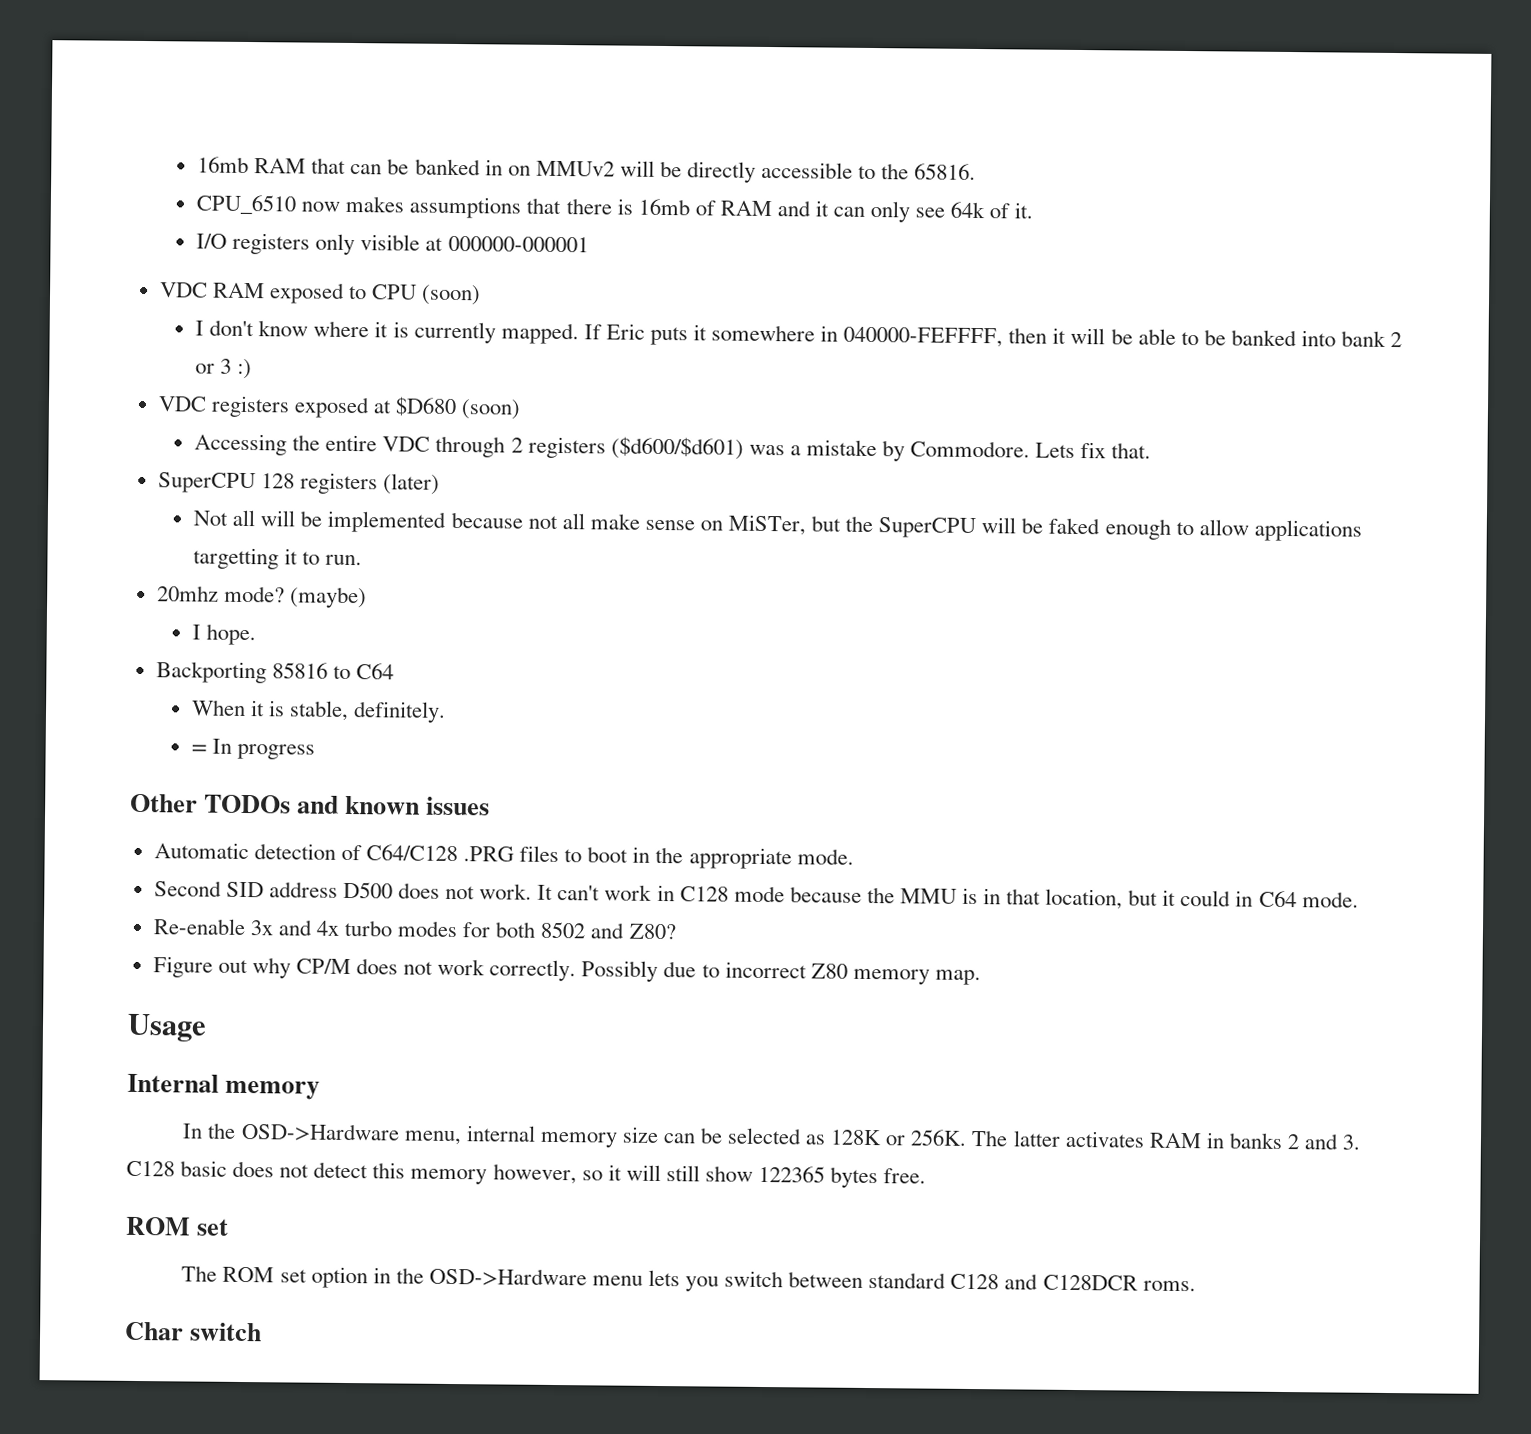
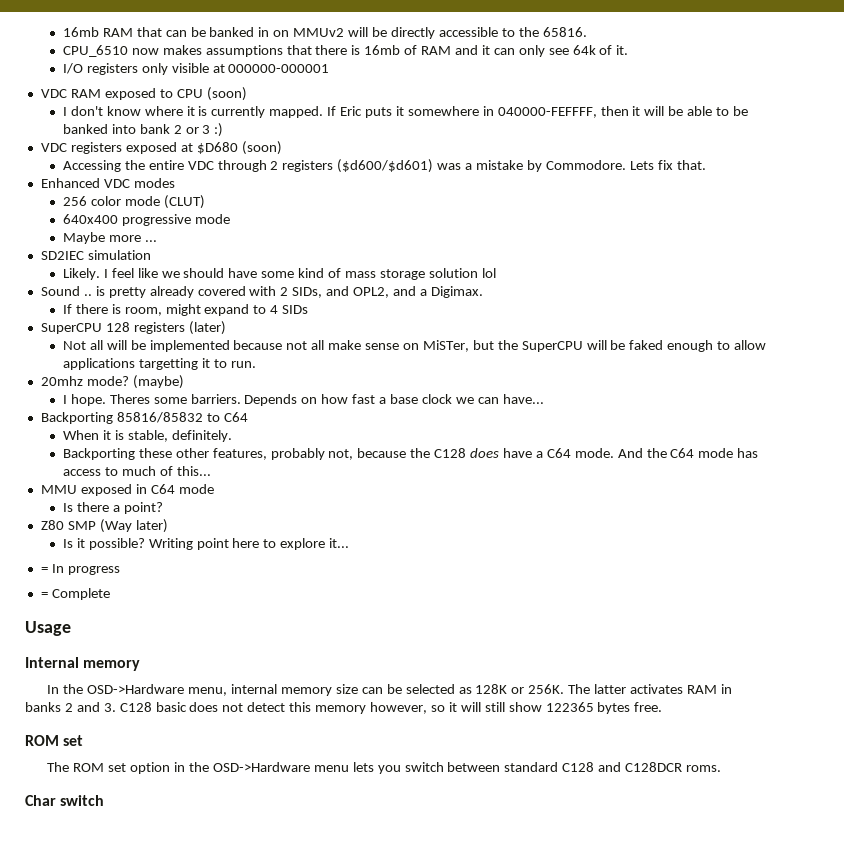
+ Enhanced VDC modes
+ 256 color mode (CLUT)
+ 640x400 progressive mode
+ Maybe more ...
+ SD2IEC simulation
+ Likely. I feel like we should have some kind of mass storage solution lol
+ Sound .. is pretty already covered with 2 SIDs, and OPL2, and a Digimax.
+ If there is room, might expand to 4 SIDs
- I hope.
- Backporting 85816 to C64
+ I hope. Theres some barriers. Depends on how fast a base clock we can have...
+ Backporting 85816/85832 to C64
+ Backporting these other features, probably not, because the C128 does have a C64 mode. And the C64 mode has access to much of this...
+ MMU exposed in C64 mode
+ Is there a point?
+ Z80 SMP (Way later)
+ Is it possible? Writing point here to explore it...
  = In progress
- Other TODOs and known issues
- Automatic detection of C64/C128 .PRG files to boot in the appropriate mode.
- Second SID address D500 does not work. It can't work in C128 mode because the MMU is in that location, but it could in C64 mode.
- Re-enable 3x and 4x turbo modes for both 8502 and Z80?
- Figure out why CP/M does not work correctly. Possibly due to incorrect Z80 memory map.
+ = Complete

